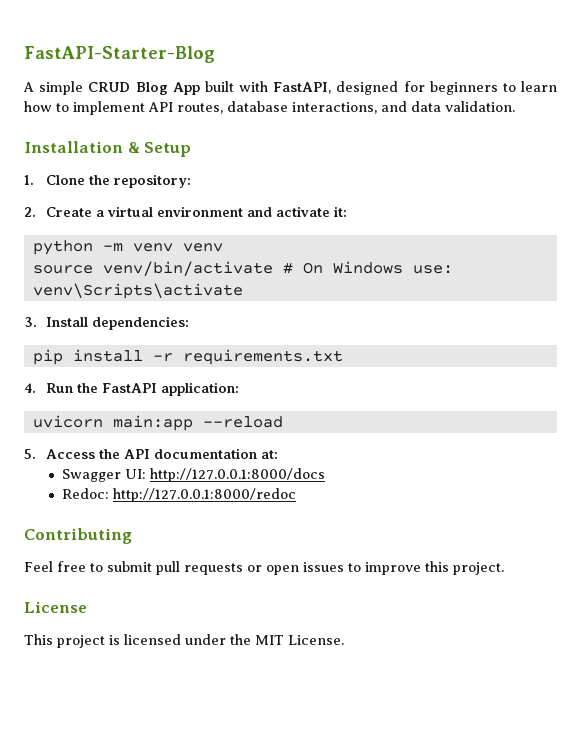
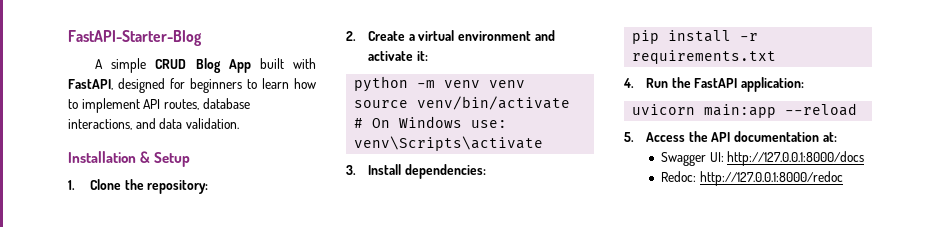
- Contributing
- Feel free to submit pull requests or open issues to improve this project.
- License
- This project is licensed under the MIT License.

